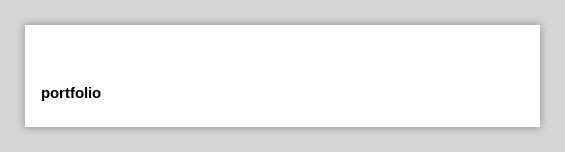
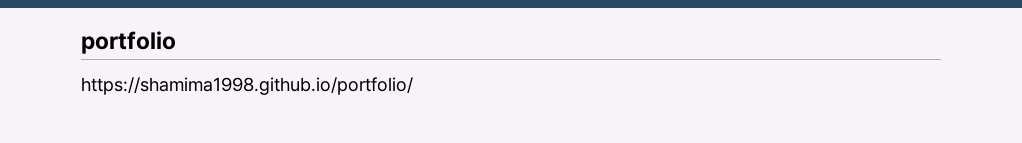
+ https://shamima1998.github.io/portfolio/

